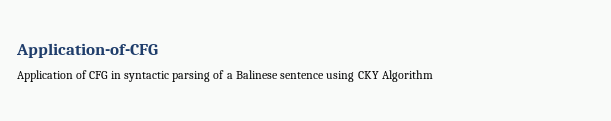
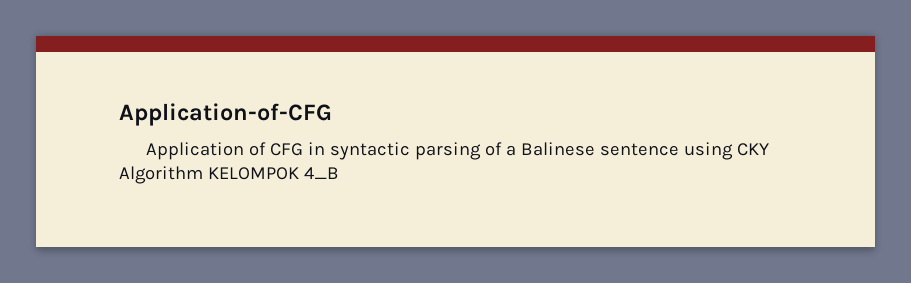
- Application of CFG in syntactic parsing of a Balinese sentence using CKY Algorithm
+ Application of CFG in syntactic parsing of a Balinese sentence using CKY Algorithm KELOMPOK 4_B

